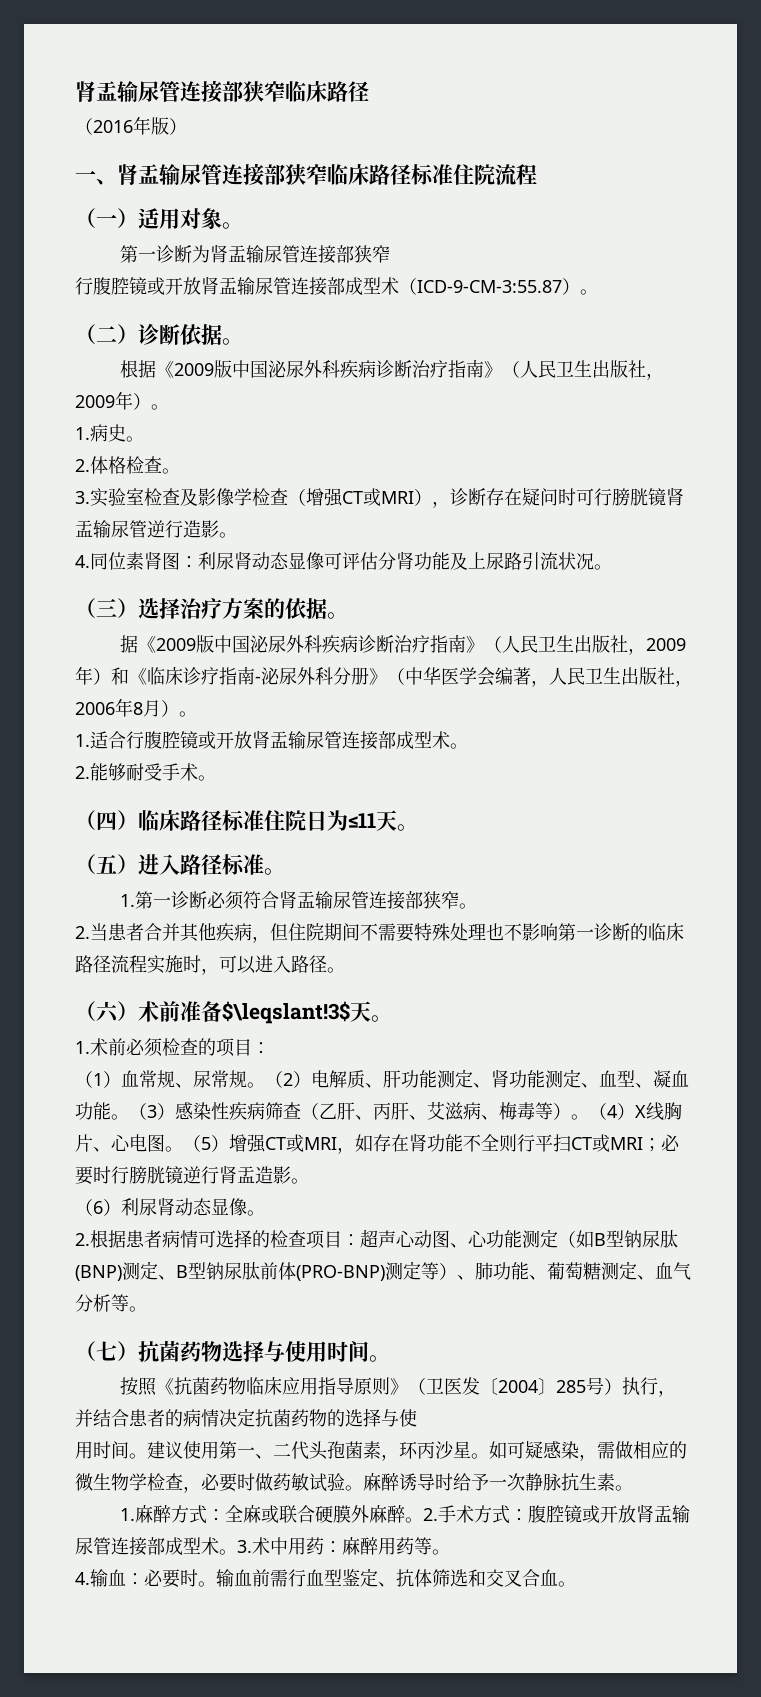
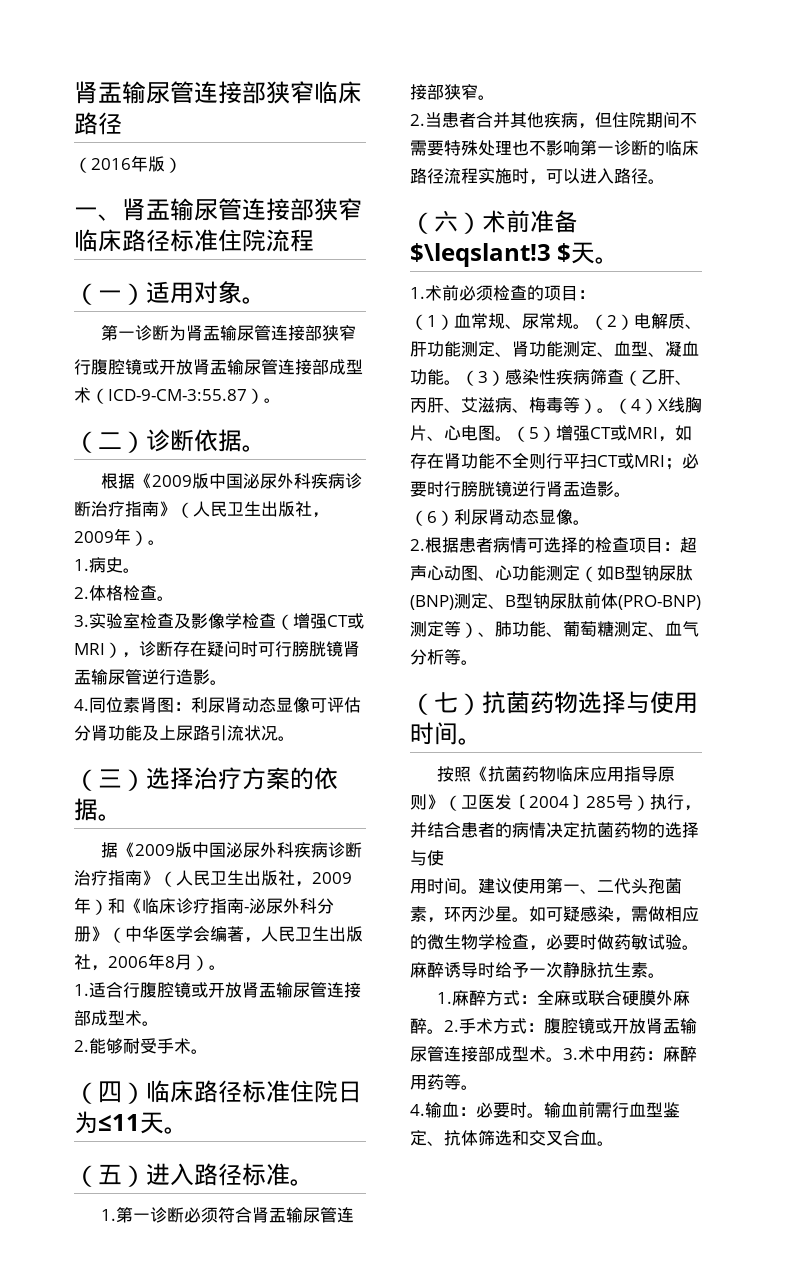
- （六）术前准备$\leqslant!3$天。
+ （六）术前准备$\leqslant!3 $天。

